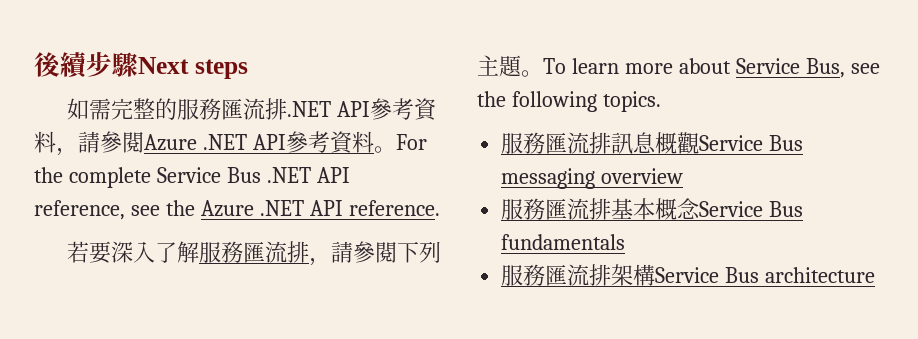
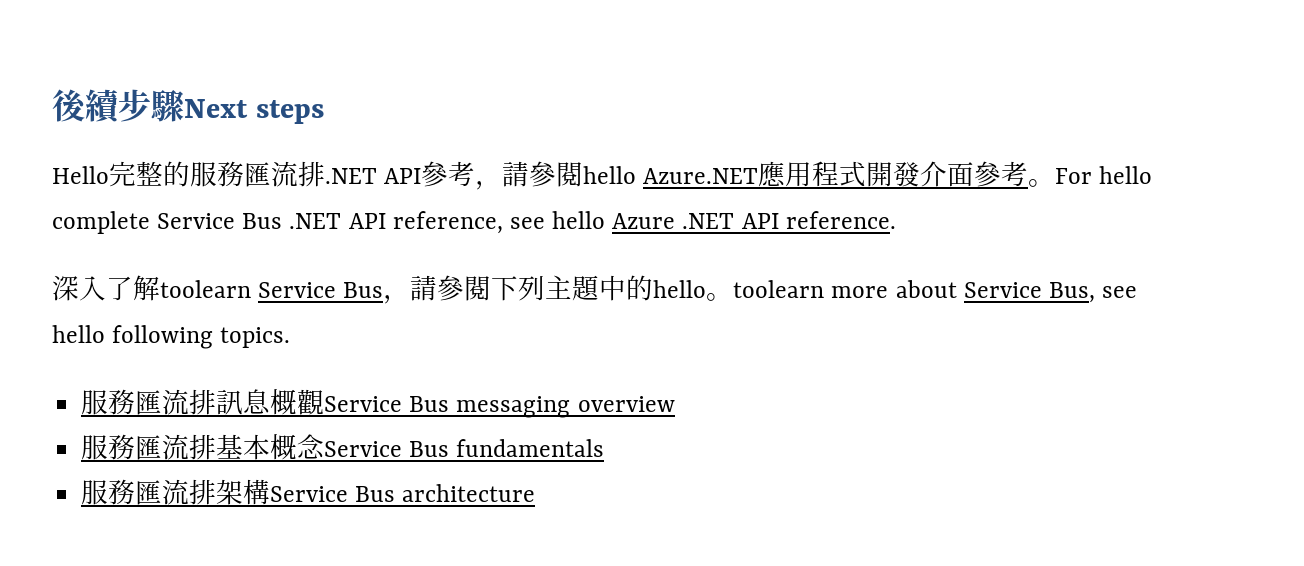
- 如需完整的服務匯流排.NET API參考資料，請參閱Azure .NET API參考資料。For the complete Service Bus .NET API reference, see the Azure .NET API reference.
+ Hello完整的服務匯流排.NET API參考，請參閱hello Azure.NET應用程式開發介面參考。For hello complete Service Bus .NET API reference, see hello Azure .NET API reference.
- 若要深入了解服務匯流排，請參閱下列主題。To learn more about Service Bus, see the following topics.
+ 深入了解toolearn Service Bus，請參閱下列主題中的hello。toolearn more about Service Bus, see hello following topics.

